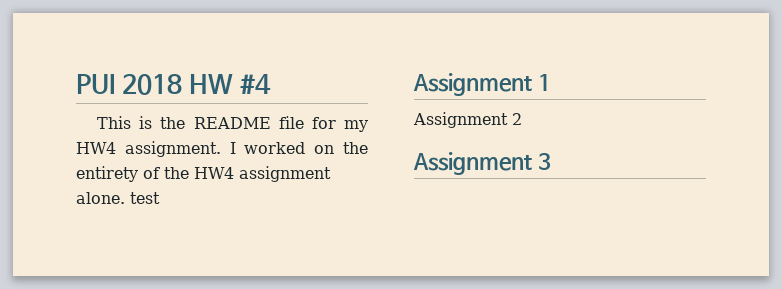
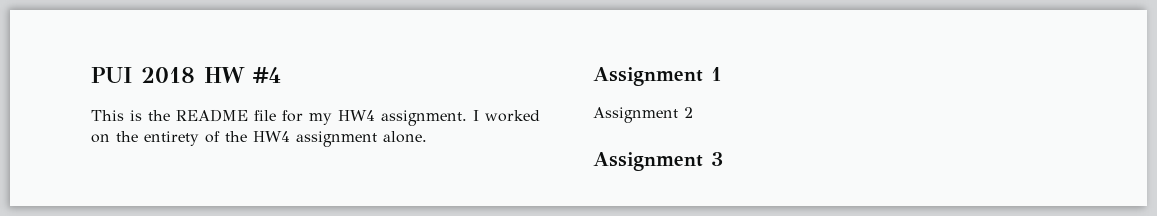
- I worked on the entirety of the HW4 assignment alone. test
+ I worked on the entirety of the HW4 assignment alone.

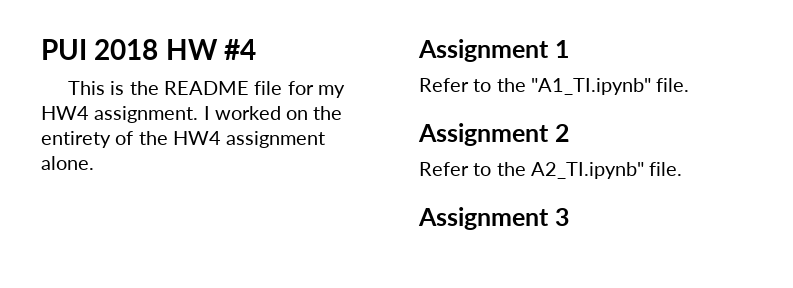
+ Refer to the "A1_TI.ipynb" file.
  Assignment 2
+ Refer to the A2_TI.ipynb" file.

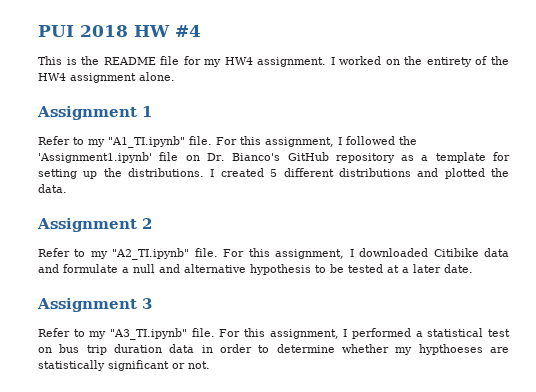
- Refer to the "A1_TI.ipynb" file.
+ Refer to my "A1_TI.ipynb" file. For this assignment, I followed the 'Assignment1.ipynb' file on Dr. Bianco's GitHub repository as a template for setting up the distributions. I created 5 different distributions and plotted the data.
- Refer to the A2_TI.ipynb" file.
+ Refer to my "A2_TI.ipynb" file. For this assignment, I downloaded Citibike data and formulate a null and alternative hypothesis to be tested at a later date.
  Assignment 3
+ Refer to my "A3_TI.ipynb" file. For this assignment, I performed a statistical test on bus trip duration data in order to determine whether my hypthoeses are statistically significant or not.

